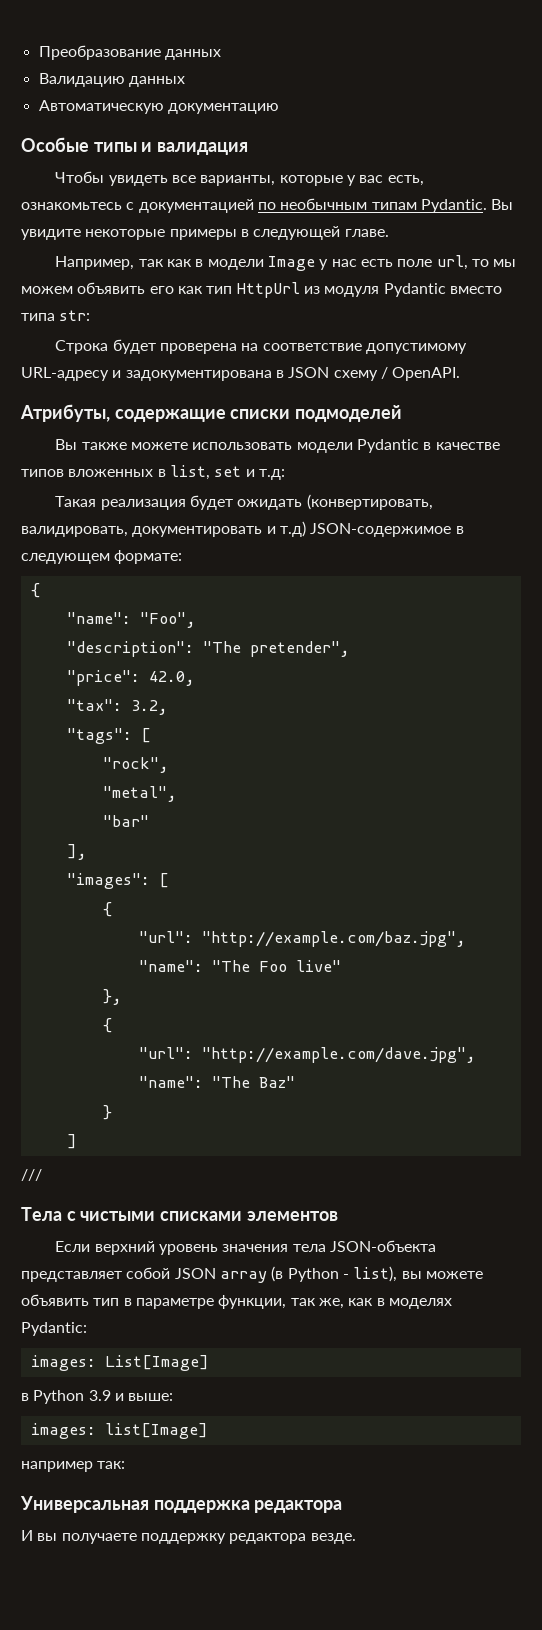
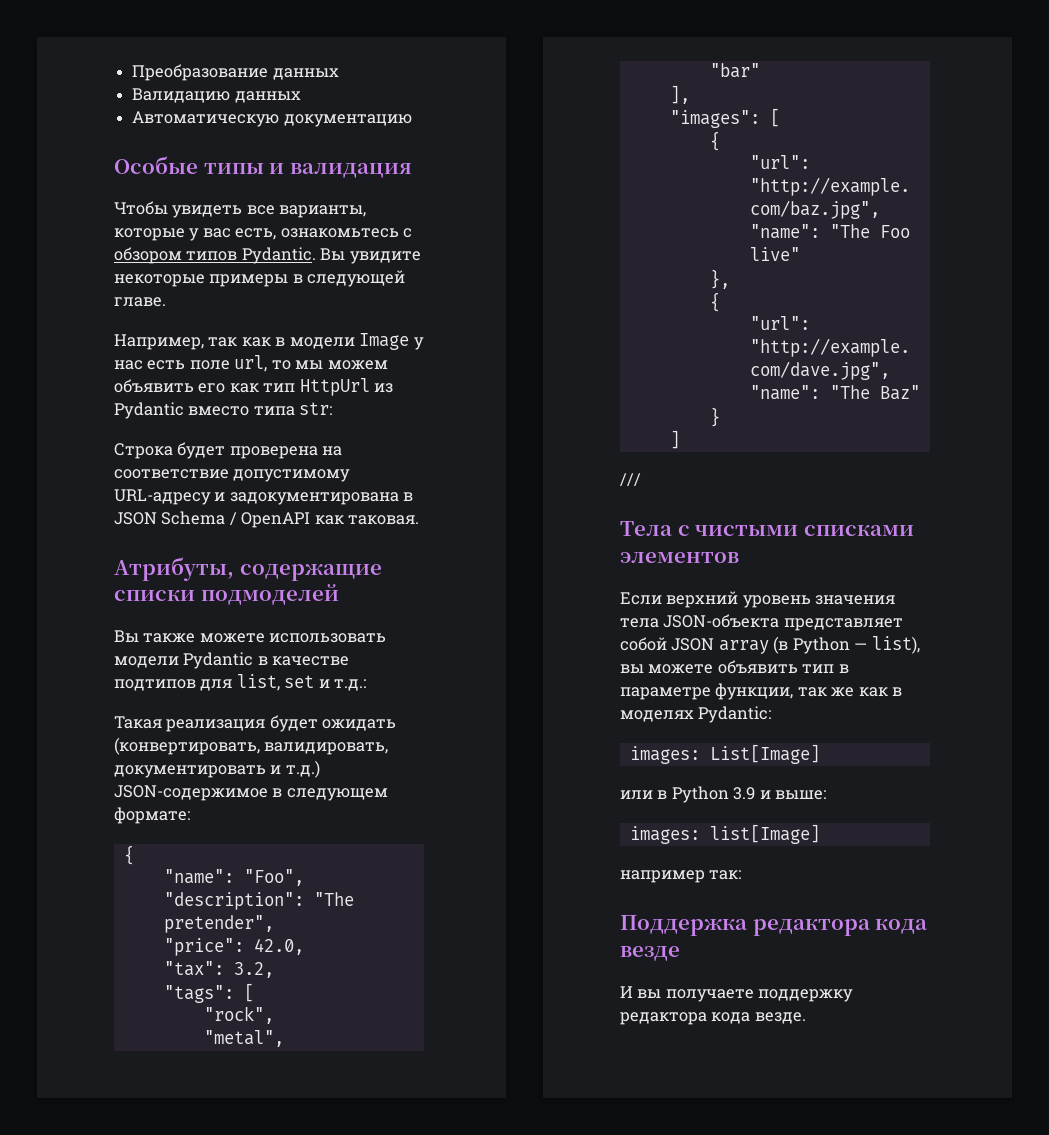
- Чтобы увидеть все варианты, которые у вас есть, ознакомьтесь с документацией по необычным типам Pydantic.
+ Чтобы увидеть все варианты, которые у вас есть, ознакомьтесь с обзором типов Pydantic.
- Например, так как в модели Image у нас есть поле url, то мы можем объявить его как тип HttpUrl из модуля Pydantic вместо типа str:
+ Например, так как в модели Image у нас есть поле url, то мы можем объявить его как тип HttpUrl из Pydantic вместо типа str:
- Строка будет проверена на соответствие допустимому URL-адресу и задокументирована в JSON схему / OpenAPI.
+ Строка будет проверена на соответствие допустимому URL-адресу и задокументирована в JSON Schema / OpenAPI как таковая.
- Вы также можете использовать модели Pydantic в качестве типов вложенных в list, set и т.д:
+ Вы также можете использовать модели Pydantic в качестве подтипов для list, set и т.д.:
- Такая реализация будет ожидать (конвертировать, валидировать, документировать и т.д) JSON-содержимое в следующем формате:
+ Такая реализация будет ожидать (конвертировать, валидировать, документировать и т.д.) JSON-содержимое в следующем формате:
- Если верхний уровень значения тела JSON-объекта представляет собой JSON array (в Python - list), вы можете объявить тип в параметре функции, так же, как в моделях Pydantic:
+ Если верхний уровень значения тела JSON-объекта представляет собой JSON array (в Python — list), вы можете объявить тип в параметре функции, так же как в моделях Pydantic:
- в Python 3.9 и выше:
+ или в Python 3.9 и выше:
- Универсальная поддержка редактора
+ Поддержка редактора кода везде
- И вы получаете поддержку редактора везде.
+ И вы получаете поддержку редактора кода везде.

